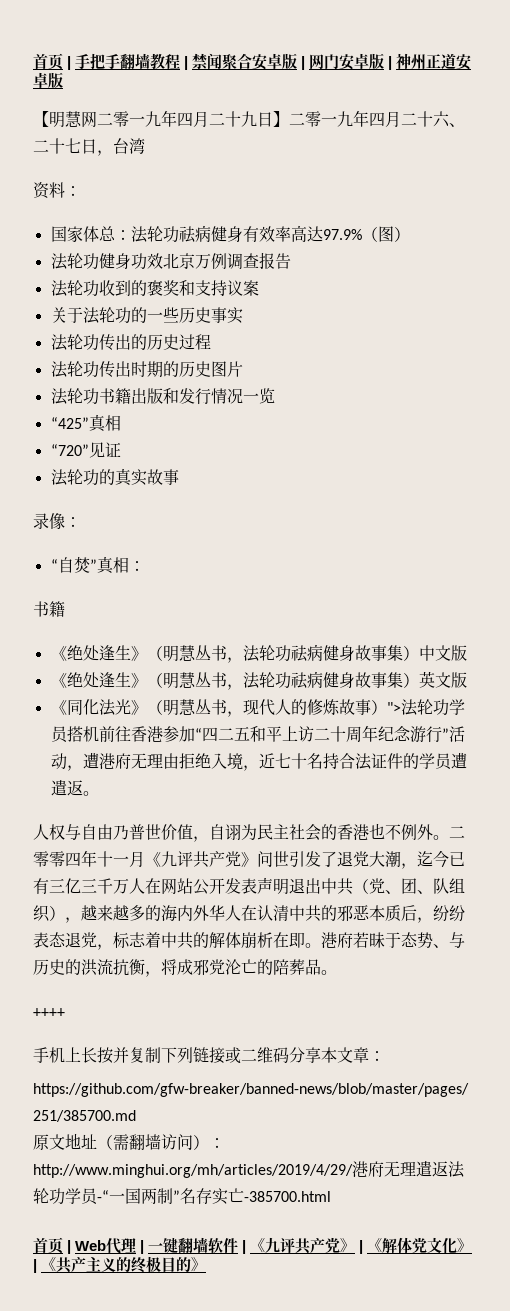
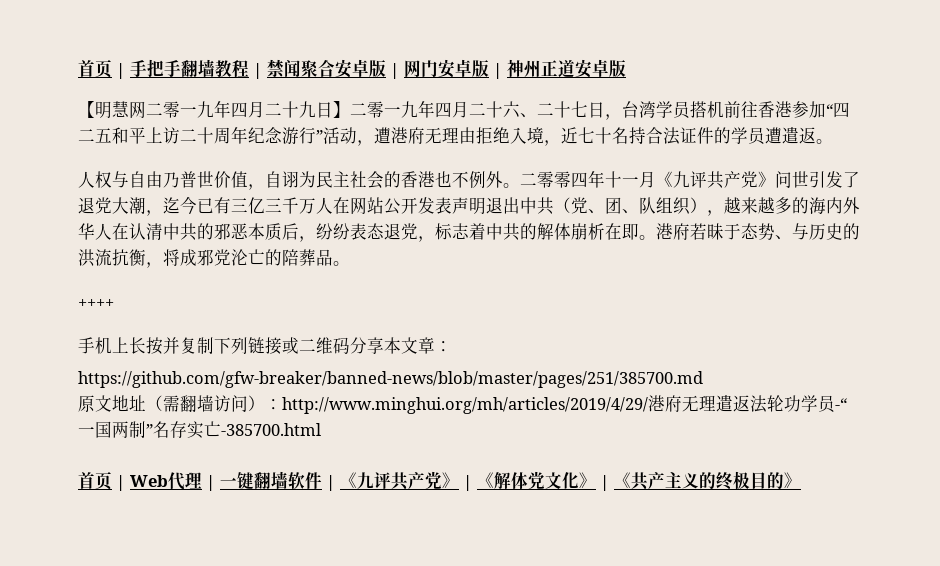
- 【明慧网二零一九年四月二十九日】二零一九年四月二十六、二十七日，台湾
- 资料：
- 国家体总：法轮功祛病健身有效率高达97.9%（图）
- 法轮功健身功效北京万例调查报告
- 法轮功收到的褒奖和支持议案
- 关于法轮功的一些历史事实
- 法轮功传出的历史过程
- 法轮功传出时期的历史图片
- 法轮功书籍出版和发行情况一览
- “425”真相
- “720”见证
- 法轮功的真实故事
- 录像：
- “自焚”真相：
- 书籍
- 《绝处逢生》（明慧丛书，法轮功祛病健身故事集）中文版
- 《绝处逢生》（明慧丛书，法轮功祛病健身故事集）英文版
- 《同化法光》（明慧丛书，现代人的修炼故事）">法轮功学员搭机前往香港参加“四二五和平上访二十周年纪念游行”活动，遭港府无理由拒绝入境，近七十名持合法证件的学员遭遣返。
+ 【明慧网二零一九年四月二十九日】二零一九年四月二十六、二十七日，台湾学员搭机前往香港参加“四二五和平上访二十周年纪念游行”活动，遭港府无理由拒绝入境，近七十名持合法证件的学员遭遣返。

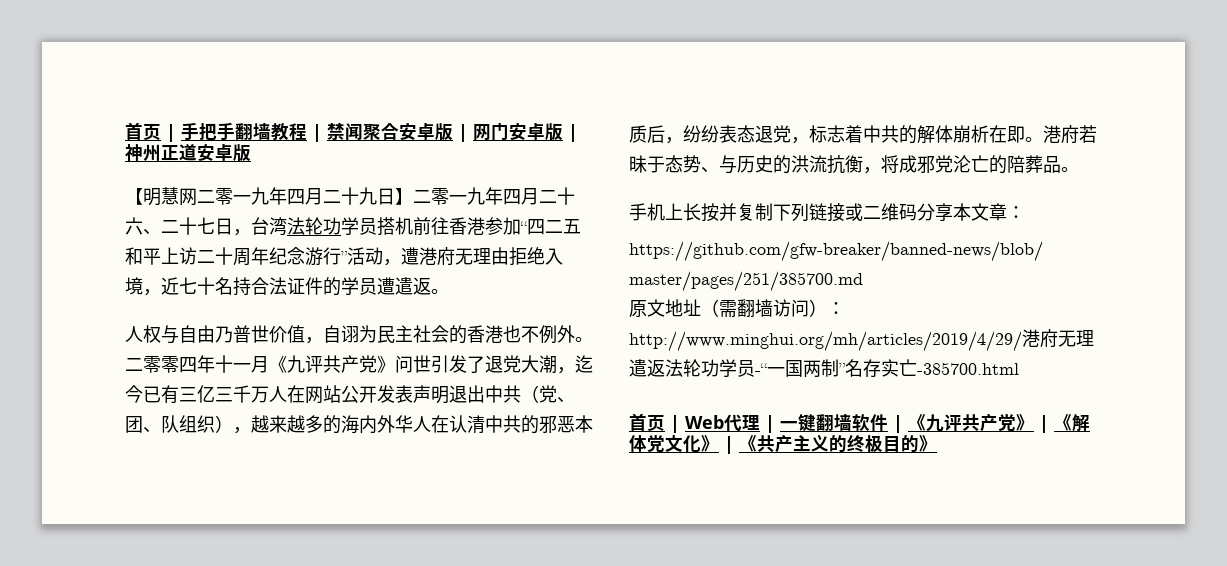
- 【明慧网二零一九年四月二十九日】二零一九年四月二十六、二十七日，台湾学员搭机前往香港参加“四二五和平上访二十周年纪念游行”活动，遭港府无理由拒绝入境，近七十名持合法证件的学员遭遣返。
+ 【明慧网二零一九年四月二十九日】二零一九年四月二十六、二十七日，台湾法轮功学员搭机前往香港参加“四二五和平上访二十周年纪念游行”活动，遭港府无理由拒绝入境，近七十名持合法证件的学员遭遣返。
- ++++

